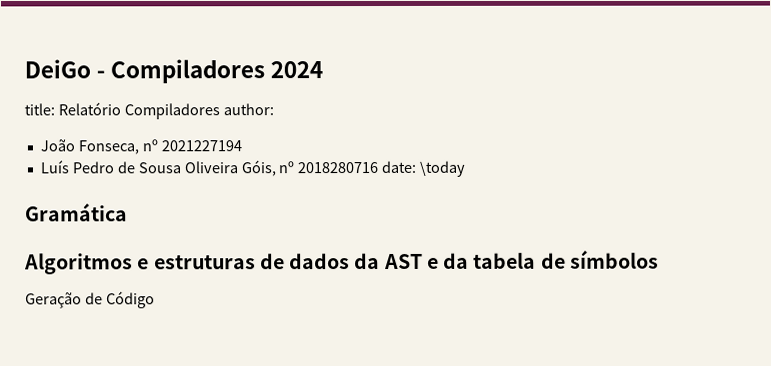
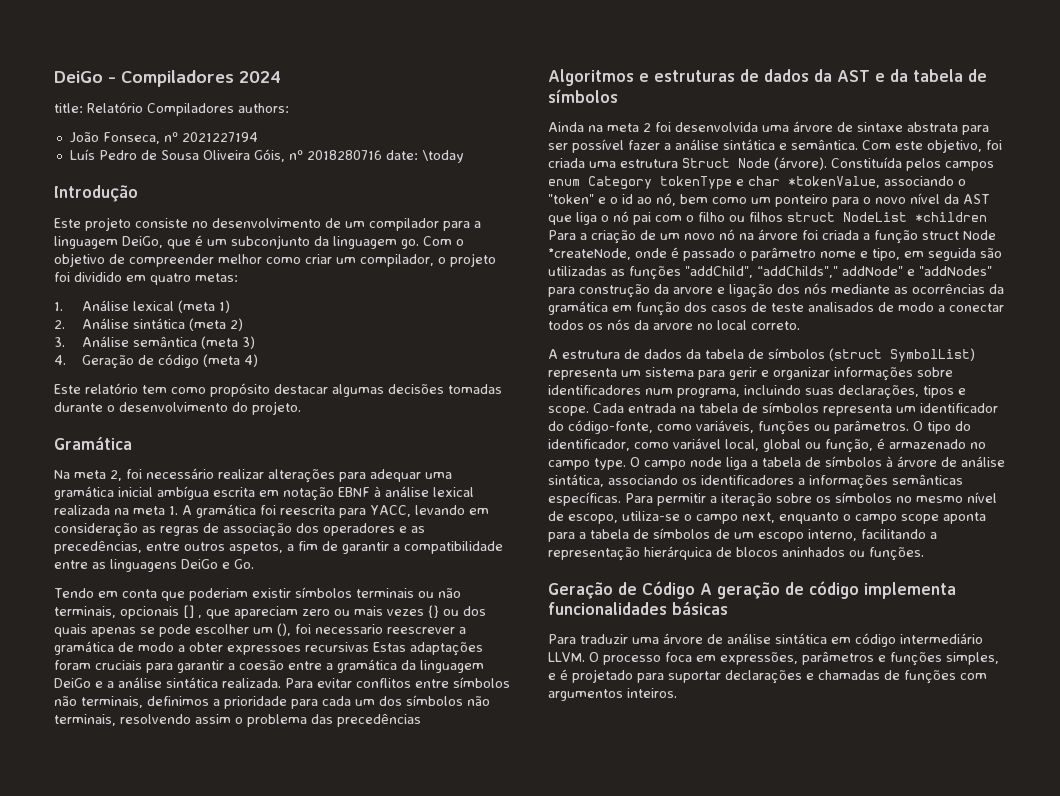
- title: Relatório Compiladores author:
+ title: Relatório Compiladores authors:
+ Introdução
+ Este projeto consiste no desenvolvimento de um compilador para a linguagem DeiGo, que é um subconjunto da linguagem go. Com o objetivo de compreender melhor como criar um compilador, o projeto foi dividido em quatro metas:
+ 1. Análise lexical (meta 1)
+ 2. Análise sintática (meta 2)
+ 3. Análise semântica (meta 3)
+ 4. Geração de código (meta 4)
+ Este relatório tem como propósito destacar algumas decisões tomadas durante o desenvolvimento do projeto.
  Gramática
+ Na meta 2, foi necessário realizar alterações para adequar uma gramática inicial ambígua escrita em notação EBNF à análise lexical realizada na meta 1. A gramática foi reescrita para YACC, levando em consideração as regras de associação dos operadores e as precedências, entre outros aspetos, a fim de garantir a compatibilidade entre as linguagens DeiGo e Go.
+ Tendo em conta que poderiam existir símbolos terminais ou não terminais, opcionais [] , que apareciam zero ou mais vezes {} ou dos quais apenas se pode escolher um (), foi necessario reescrever a gramática de modo a obter expressoes recursivas Estas adaptações foram cruciais para garantir a coesão entre a gramática da linguagem DeiGo e a análise sintática realizada. Para evitar conflitos entre símbolos não terminais, definimos a prioridade para cada um dos símbolos não terminais, resolvendo assim o problema das precedências
- Geração de Código
+ Ainda na meta 2 foi desenvolvida uma árvore de sintaxe abstrata para ser possível fazer a análise sintática e semântica. Com este objetivo, foi criada uma estrutura Struct Node (árvore). Constituída pelos campos enum Category tokenType e char *tokenValue, associando o "token" e o id ao nó, bem como um ponteiro para o novo nível da AST que liga o nó pai com o filho ou filhos struct NodeList *children Para a criação de um novo nó na árvore foi criada a função struct Node *createNode, onde é passado o parâmetro nome e tipo, em seguida são utilizadas as funções "addChild", “addChilds"," addNode" e "addNodes" para construção da arvore e ligação dos nós mediante as ocorrências da gramática em função dos casos de teste analisados de modo a conectar todos os nós da arvore no local correto.
+ A estrutura de dados da tabela de símbolos (struct SymbolList) representa um sistema para gerir e organizar informações sobre identificadores num programa, incluindo suas declarações, tipos e scope. Cada entrada na tabela de símbolos representa um identificador do código-fonte, como variáveis, funções ou parâmetros. O tipo do identificador, como variável local, global ou função, é armazenado no campo type. O campo node liga a tabela de símbolos à árvore de análise sintática, associando os identificadores a informações semânticas específicas. Para permitir a iteração sobre os símbolos no mesmo nível de escopo, utiliza-se o campo next, enquanto o campo scope aponta para a tabela de símbolos de um escopo interno, facilitando a representação hierárquica de blocos aninhados ou funções.
+ Geração de Código A geração de código implementa funcionalidades básicas
+ Para traduzir uma árvore de análise sintática em código intermediário LLVM. O processo foca em expressões, parâmetros e funções simples, e é projetado para suportar declarações e chamadas de funções com argumentos inteiros.

